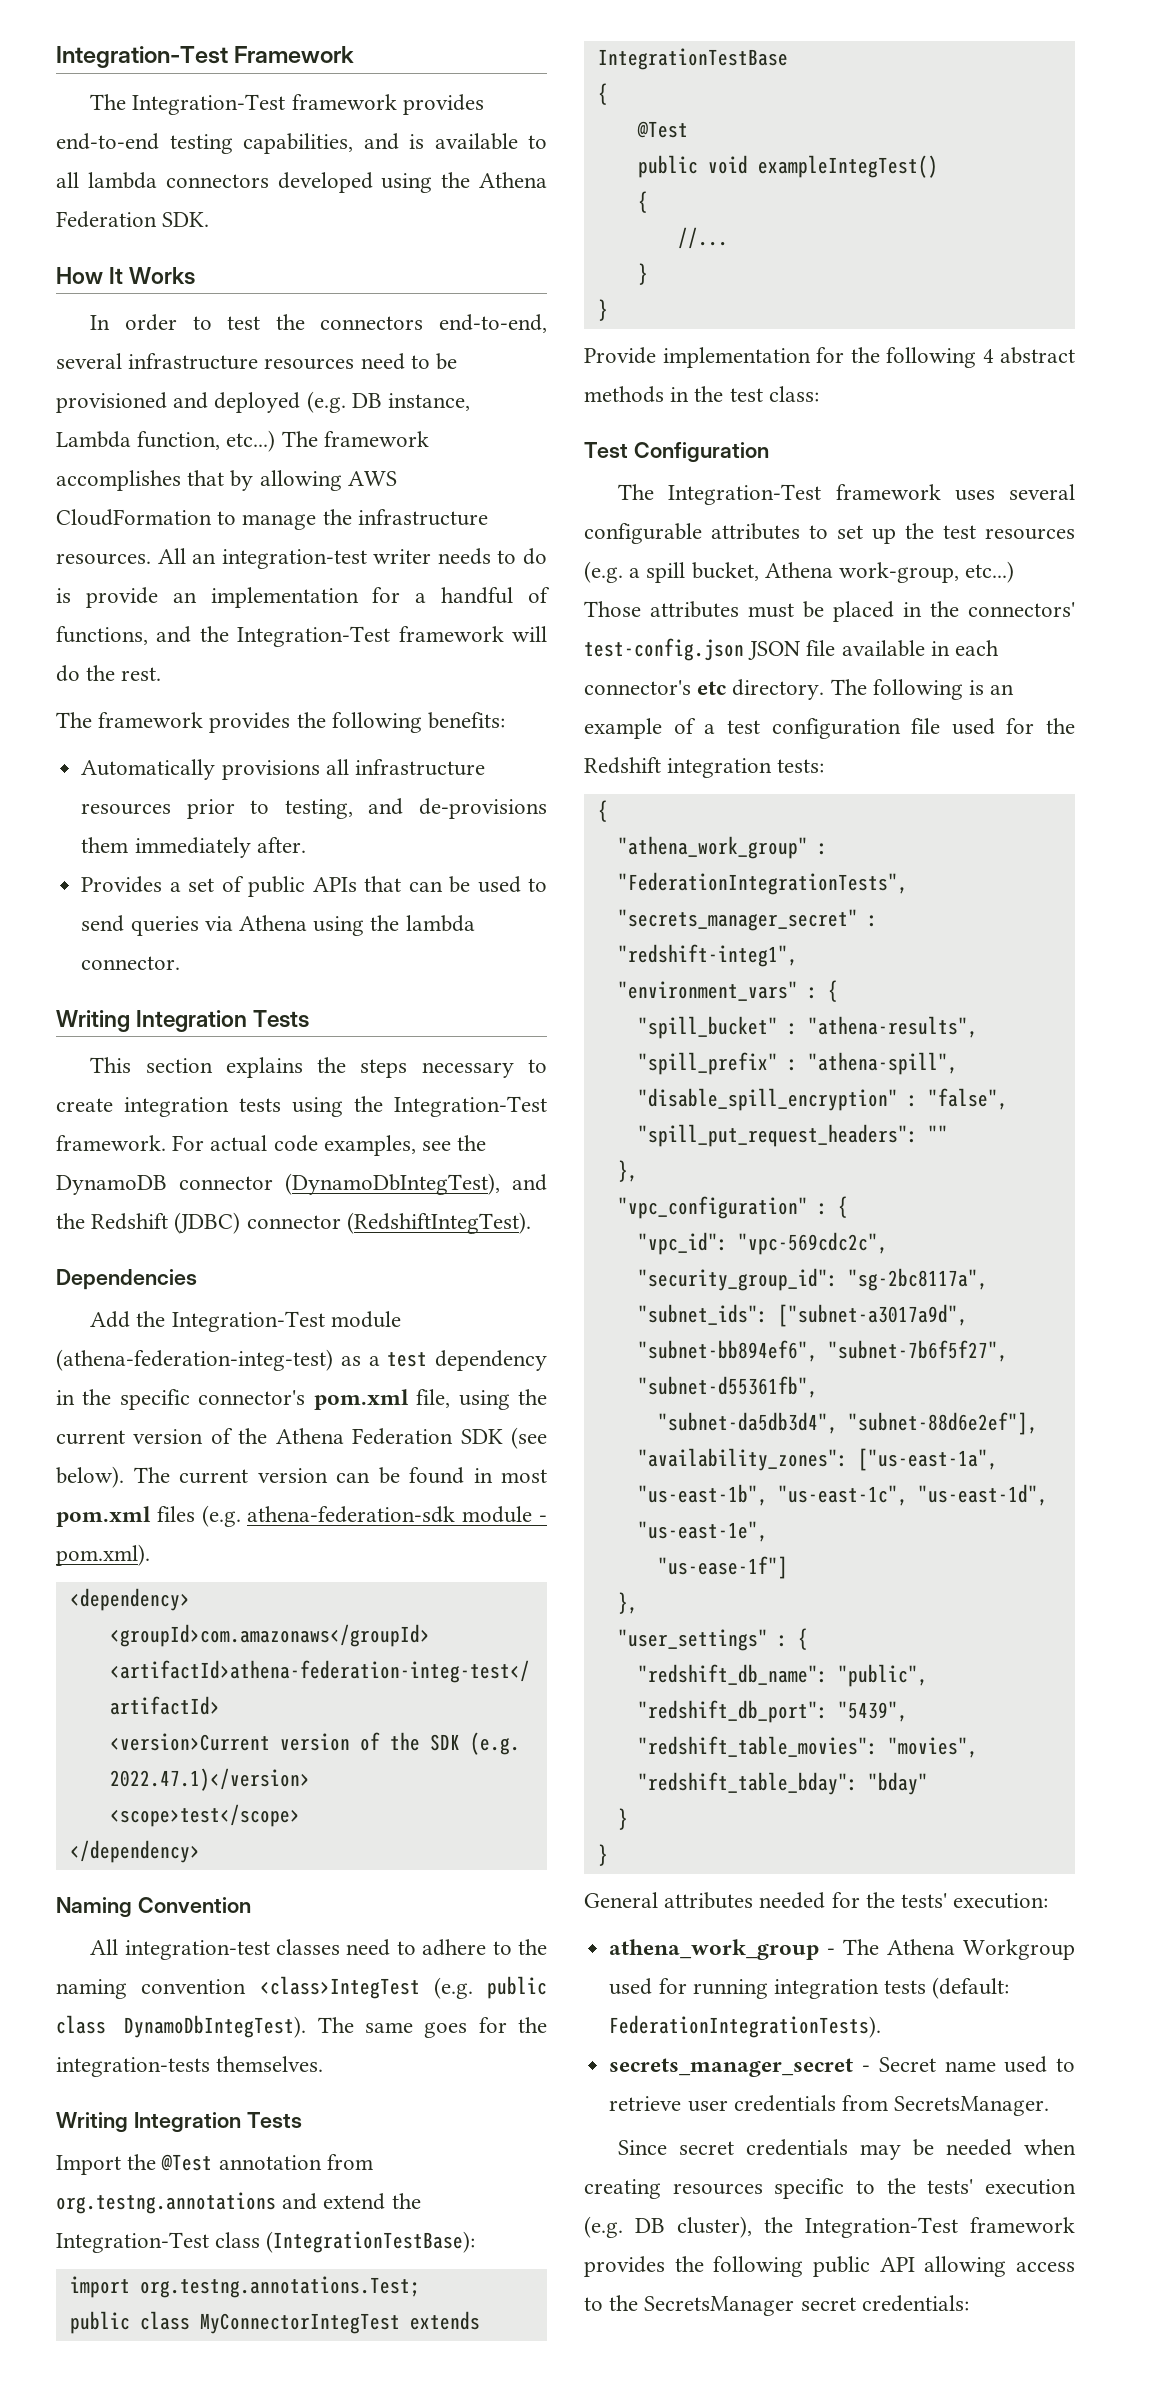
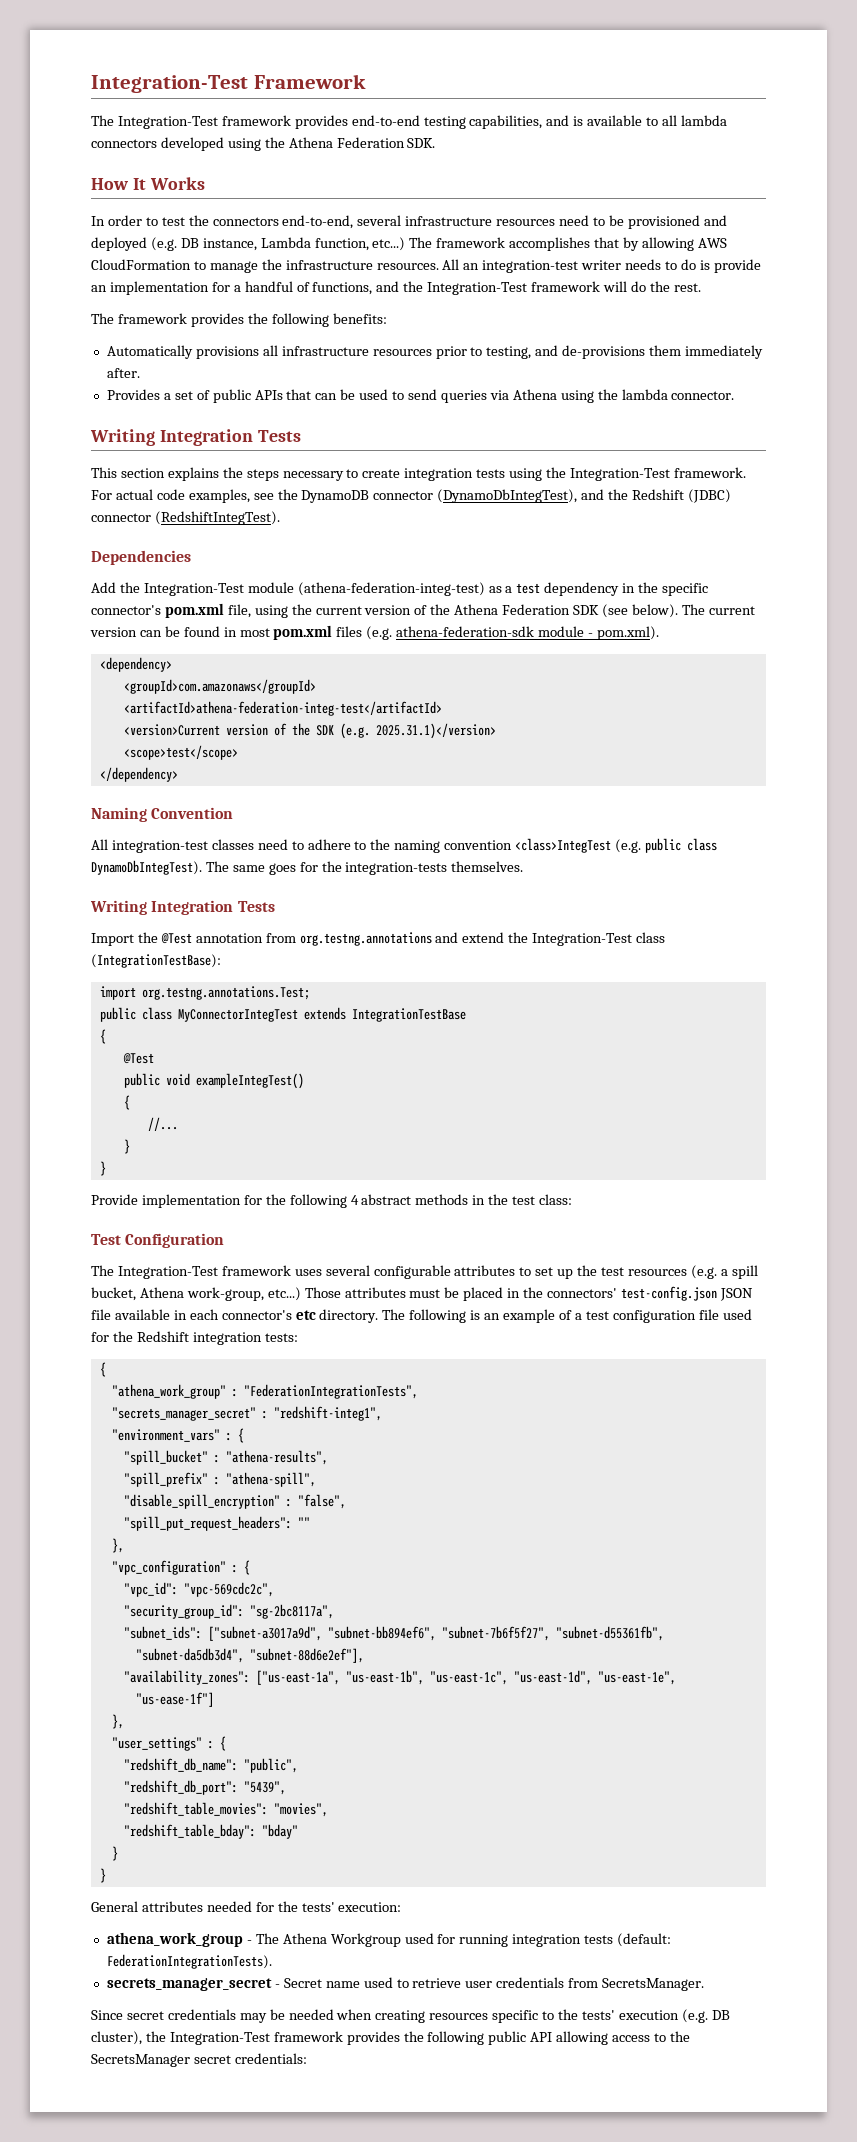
- <version>Current version of the SDK (e.g. 2022.47.1)</version>
+ <version>Current version of the SDK (e.g. 2025.31.1)</version>

